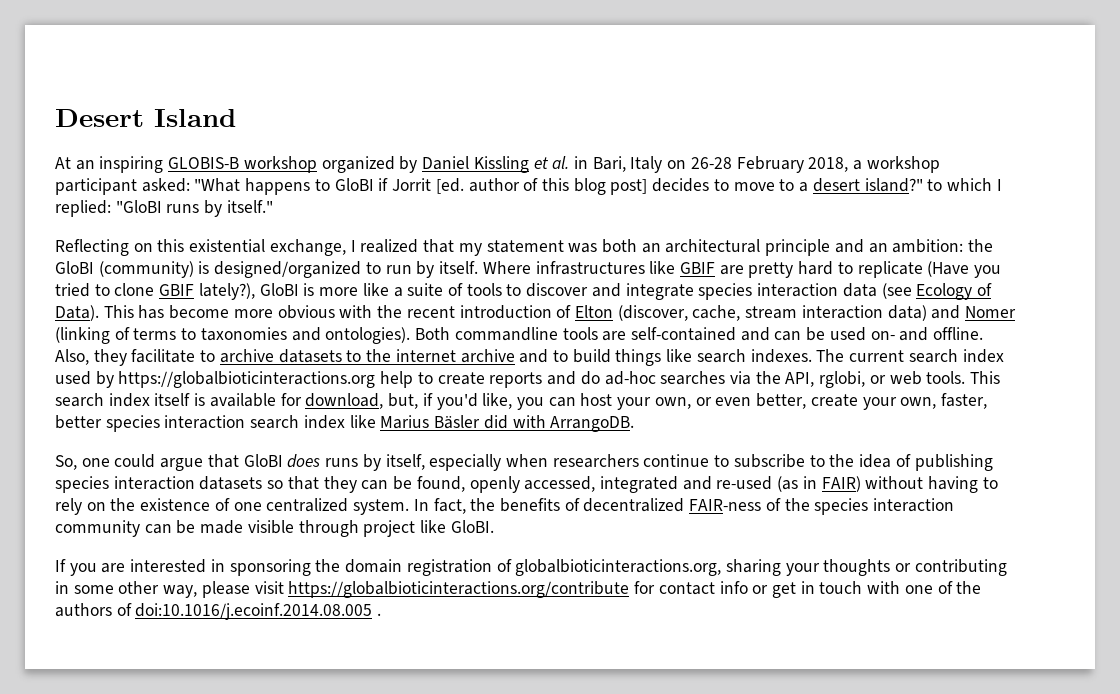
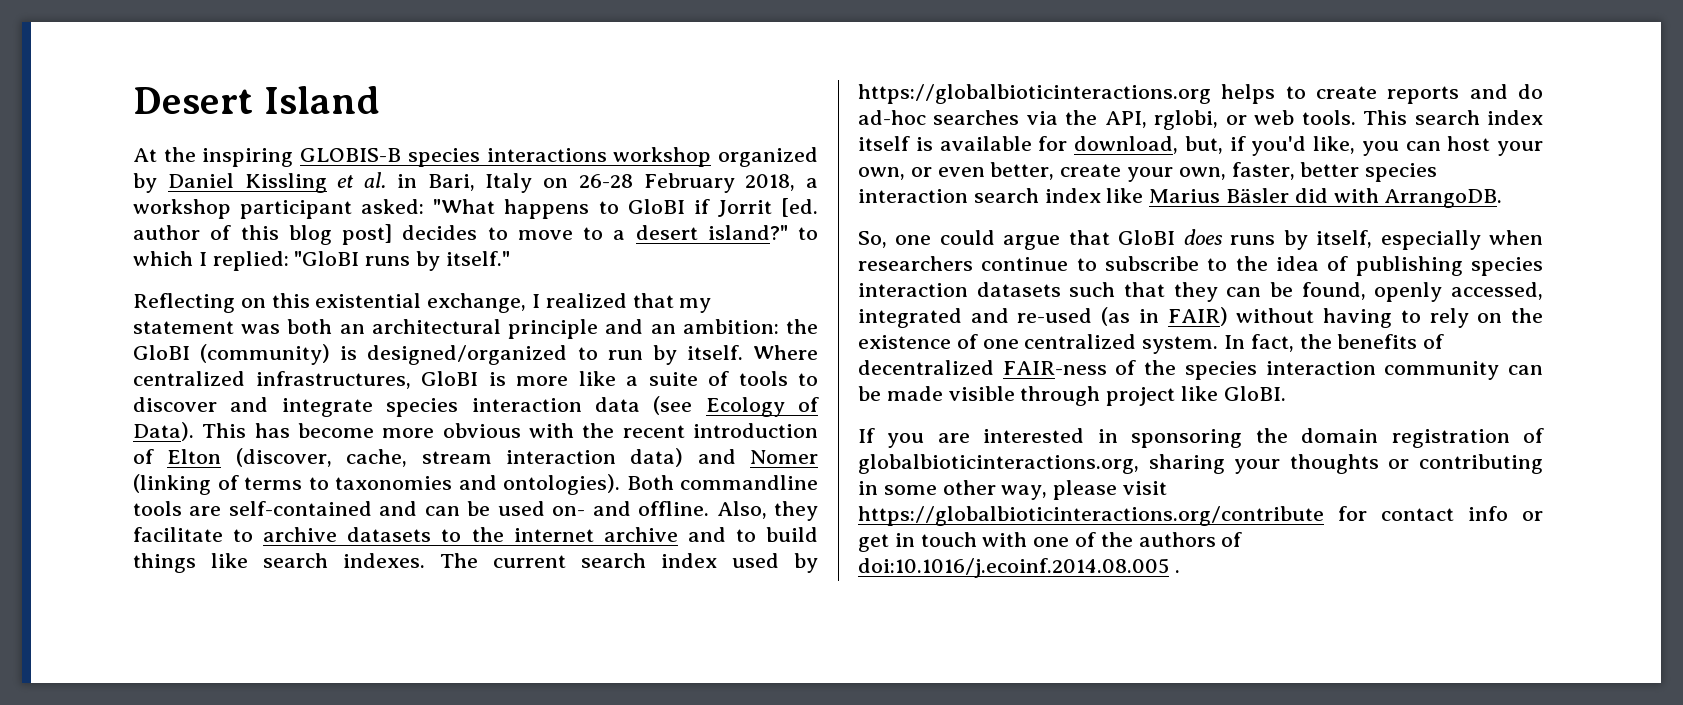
- At an inspiring GLOBIS-B workshop organized by Daniel Kissling et al. in Bari, Italy on 26-28 February 2018, a workshop participant asked: "What happens to GloBI if Jorrit [ed. author of this blog post] decides to move to a desert island?" to which I replied: "GloBI runs by itself."
+ At the inspiring GLOBIS-B species interactions workshop organized by Daniel Kissling et al. in Bari, Italy on 26-28 February 2018, a workshop participant asked: "What happens to GloBI if Jorrit [ed. author of this blog post] decides to move to a desert island?" to which I replied: "GloBI runs by itself."
- Where infrastructures like GBIF are pretty hard to replicate (Have you tried to clone GBIF lately?), GloBI is more like a suite of tools to discover and integrate species interaction data (see Ecology of Data).
+ Where centralized infrastructures, GloBI is more like a suite of tools to discover and integrate species interaction data (see Ecology of Data).
- The current search index used by https://globalbioticinteractions.org help to create reports and do ad-hoc searches via the API, rglobi, or web tools.
+ The current search index used by https://globalbioticinteractions.org helps to create reports and do ad-hoc searches via the API, rglobi, or web tools.
- So, one could argue that GloBI does runs by itself, especially when researchers continue to subscribe to the idea of publishing species interaction datasets so that they can be found, openly accessed, integrated and re-used (as in FAIR) without having to rely on the existence of one centralized system.
+ So, one could argue that GloBI does runs by itself, especially when researchers continue to subscribe to the idea of publishing species interaction datasets such that they can be found, openly accessed, integrated and re-used (as in FAIR) without having to rely on the existence of one centralized system.

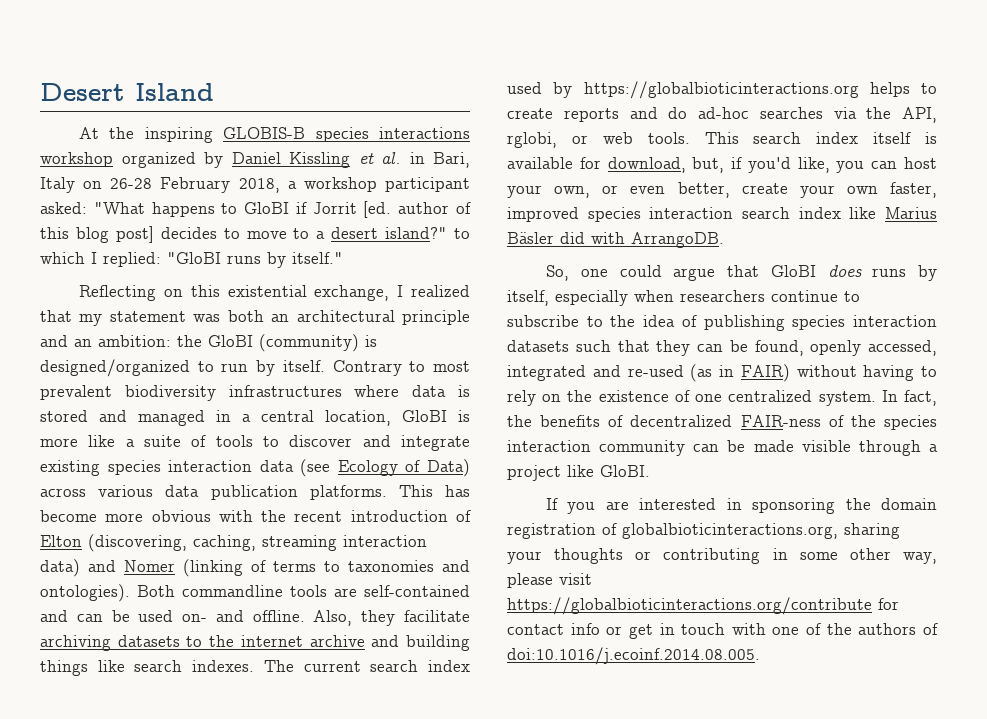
- Where centralized infrastructures, GloBI is more like a suite of tools to discover and integrate species interaction data (see Ecology of Data).
+ Contrary to most prevalent biodiversity infrastructures where data is stored and managed in a central location, GloBI is more like a suite of tools to discover and integrate existing species interaction data (see Ecology of Data) across various data publication platforms.
- This has become more obvious with the recent introduction of Elton (discover, cache, stream interaction data) and Nomer (linking of terms to taxonomies and ontologies).
+ This has become more obvious with the recent introduction of Elton (discovering, caching, streaming interaction data) and Nomer (linking of terms to taxonomies and ontologies).
- Also, they facilitate to archive datasets to the internet archive and to build things like search indexes.
+ Also, they facilitate archiving datasets to the internet archive and building things like search indexes.
- This search index itself is available for download, but, if you'd like, you can host your own, or even better, create your own, faster, better species interaction search index like Marius Bäsler did with ArrangoDB.
+ This search index itself is available for download, but, if you'd like, you can host your own, or even better, create your own faster, improved species interaction search index like Marius Bäsler did with ArrangoDB.
- In fact, the benefits of decentralized FAIR-ness of the species interaction community can be made visible through project like GloBI.
+ In fact, the benefits of decentralized FAIR-ness of the species interaction community can be made visible through a project like GloBI.
- If you are interested in sponsoring the domain registration of globalbioticinteractions.org, sharing your thoughts or contributing in some other way, please visit https://globalbioticinteractions.org/contribute for contact info or get in touch with one of the authors of doi:10.1016/j.ecoinf.2014.08.005 .
+ If you are interested in sponsoring the domain registration of globalbioticinteractions.org, sharing your thoughts or contributing in some other way, please visit https://globalbioticinteractions.org/contribute for contact info or get in touch with one of the authors of doi:10.1016/j.ecoinf.2014.08.005.

